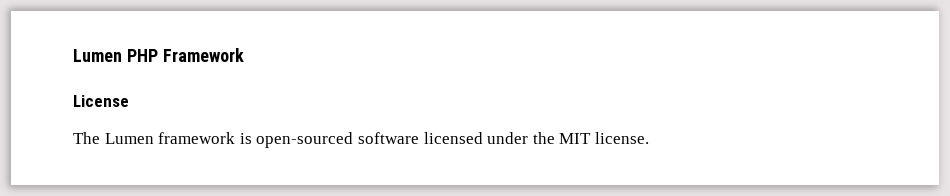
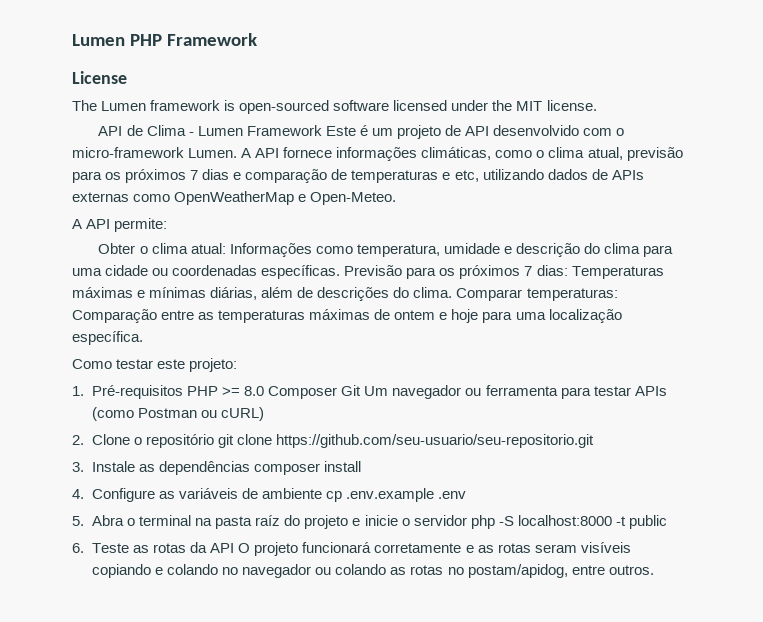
+ API de Clima - Lumen Framework Este é um projeto de API desenvolvido com o micro-framework Lumen. A API fornece informações climáticas, como o clima atual, previsão para os próximos 7 dias e comparação de temperaturas e etc, utilizando dados de APIs externas como OpenWeatherMap e Open-Meteo.
+ A API permite:
+ Obter o clima atual: Informações como temperatura, umidade e descrição do clima para uma cidade ou coordenadas específicas. Previsão para os próximos 7 dias: Temperaturas máximas e mínimas diárias, além de descrições do clima. Comparar temperaturas: Comparação entre as temperaturas máximas de ontem e hoje para uma localização específica.
+ Como testar este projeto:
+ 1. Pré-requisitos PHP >= 8.0 Composer Git Um navegador ou ferramenta para testar APIs (como Postman ou cURL)
+ 2. Clone o repositório git clone https://github.com/seu-usuario/seu-repositorio.git
+ 3. Instale as dependências composer install
+ 4. Configure as variáveis de ambiente cp .env.example .env
+ 5. Abra o terminal na pasta raíz do projeto e inicie o servidor php -S localhost:8000 -t public
+ 6. Teste as rotas da API O projeto funcionará corretamente e as rotas seram visíveis copiando e colando no navegador ou colando as rotas no postam/apidog, entre outros.

